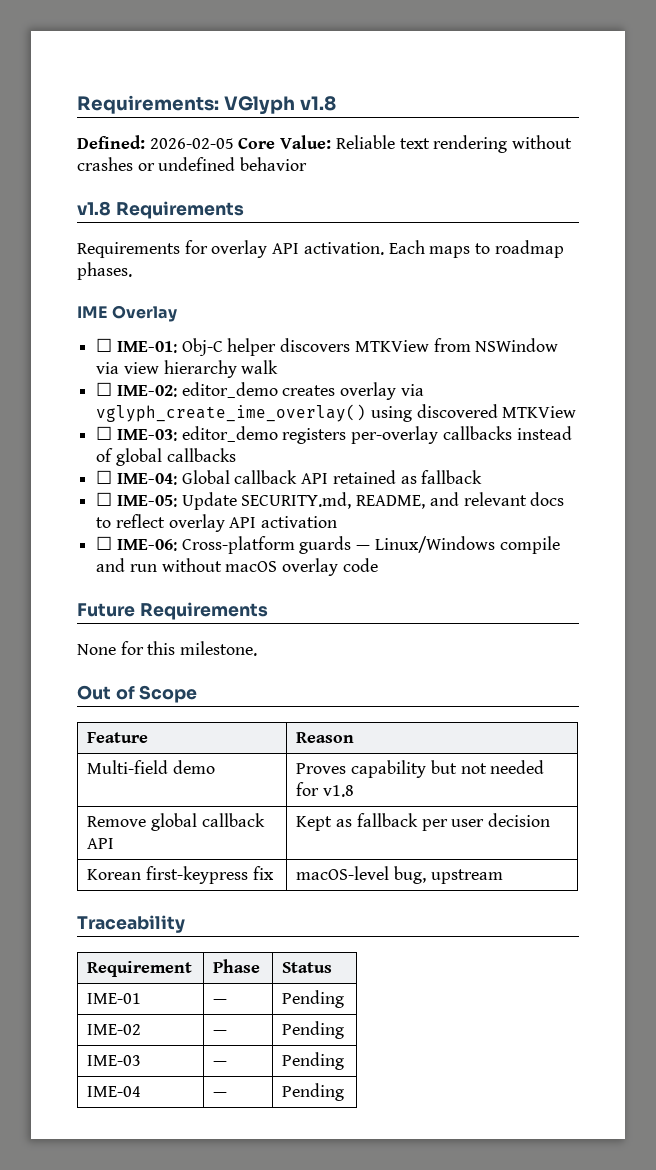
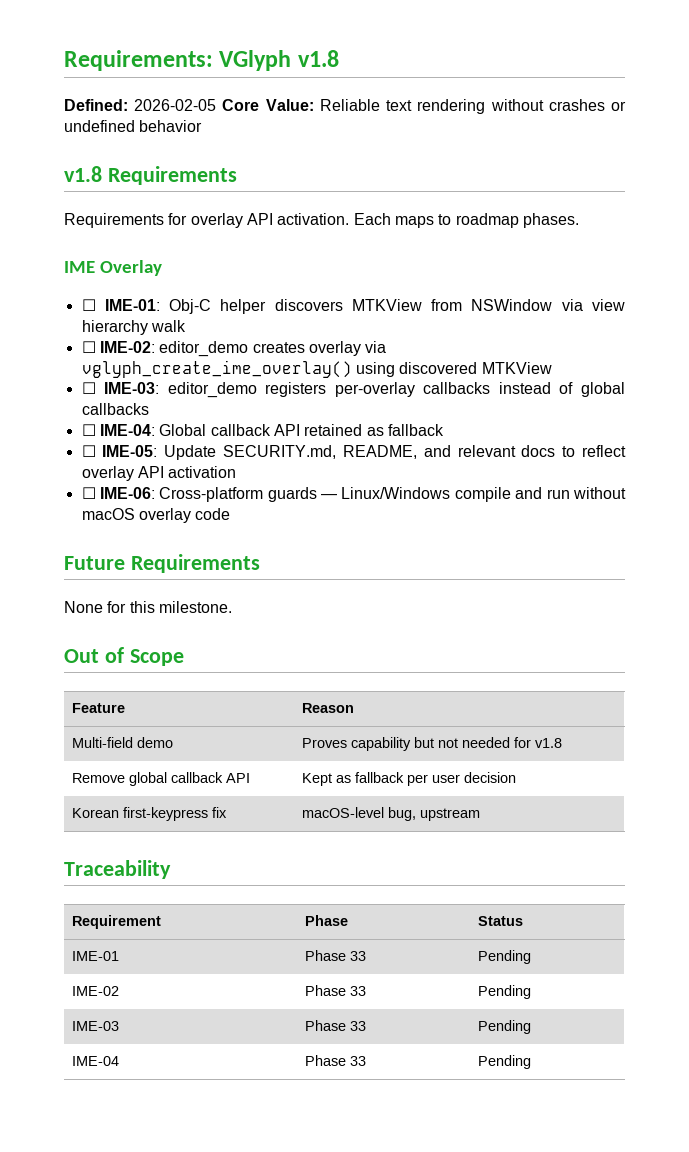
- IME-01 | — | Pending
+ IME-01 | Phase 33 | Pending
- IME-02 | — | Pending
+ IME-02 | Phase 33 | Pending
- IME-03 | — | Pending
+ IME-03 | Phase 33 | Pending
- IME-04 | — | Pending
+ IME-04 | Phase 33 | Pending

